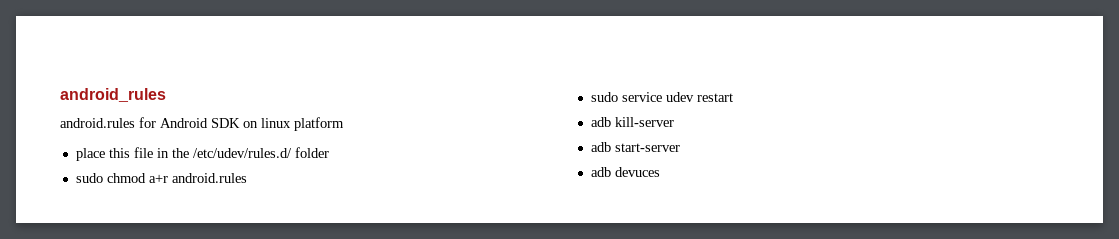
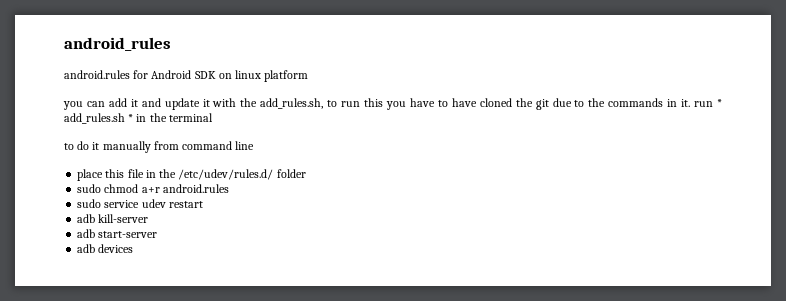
+ you can add it and update it with the add_rules.sh, to run this you have to have cloned the git due to the commands in it. run * add_rules.sh * in the terminal
+ to do it manually from command line
- adb devuces
+ adb devices

